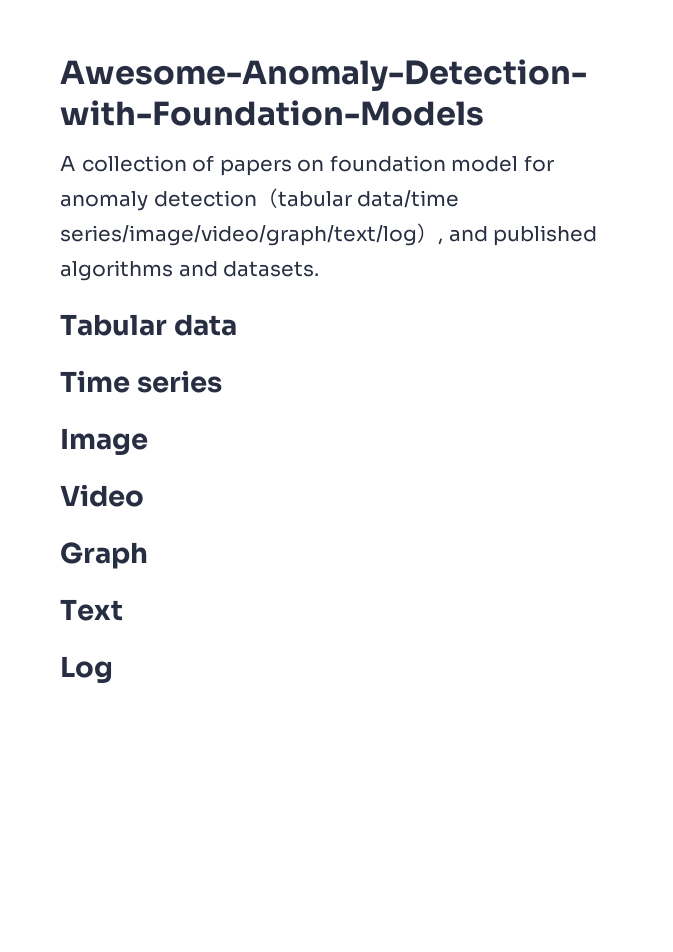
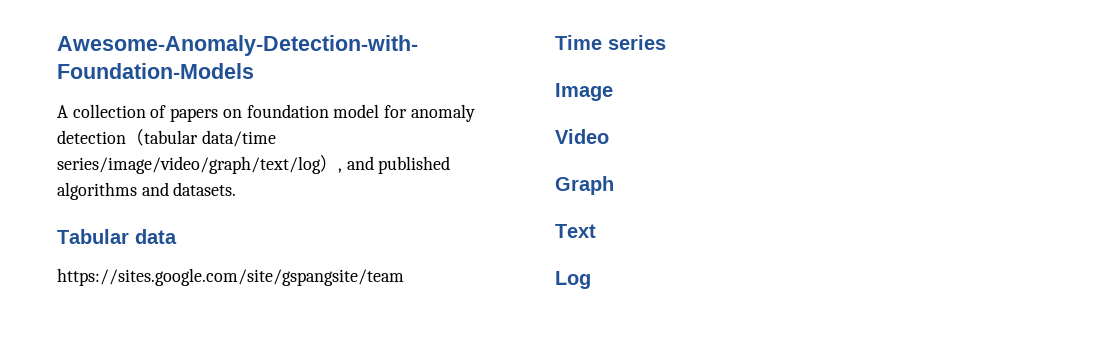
+ https://sites.google.com/site/gspangsite/team

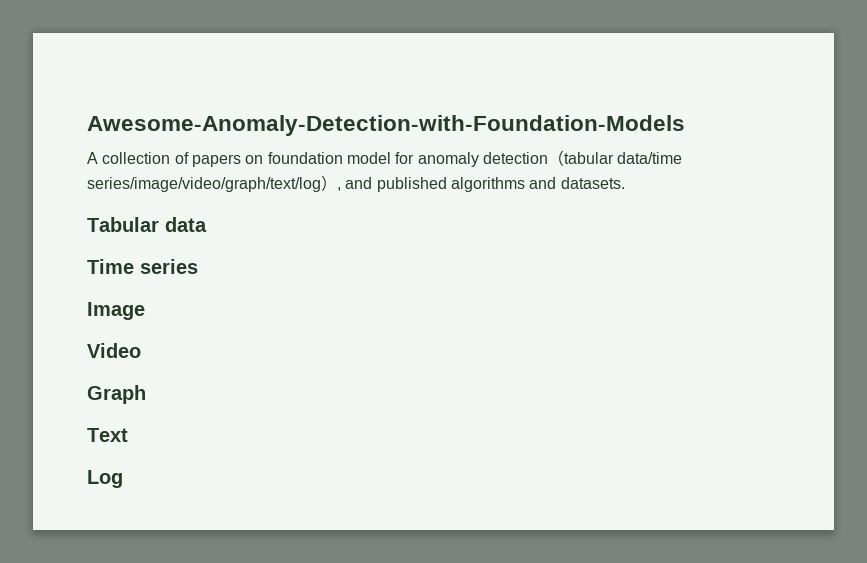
- https://sites.google.com/site/gspangsite/team

